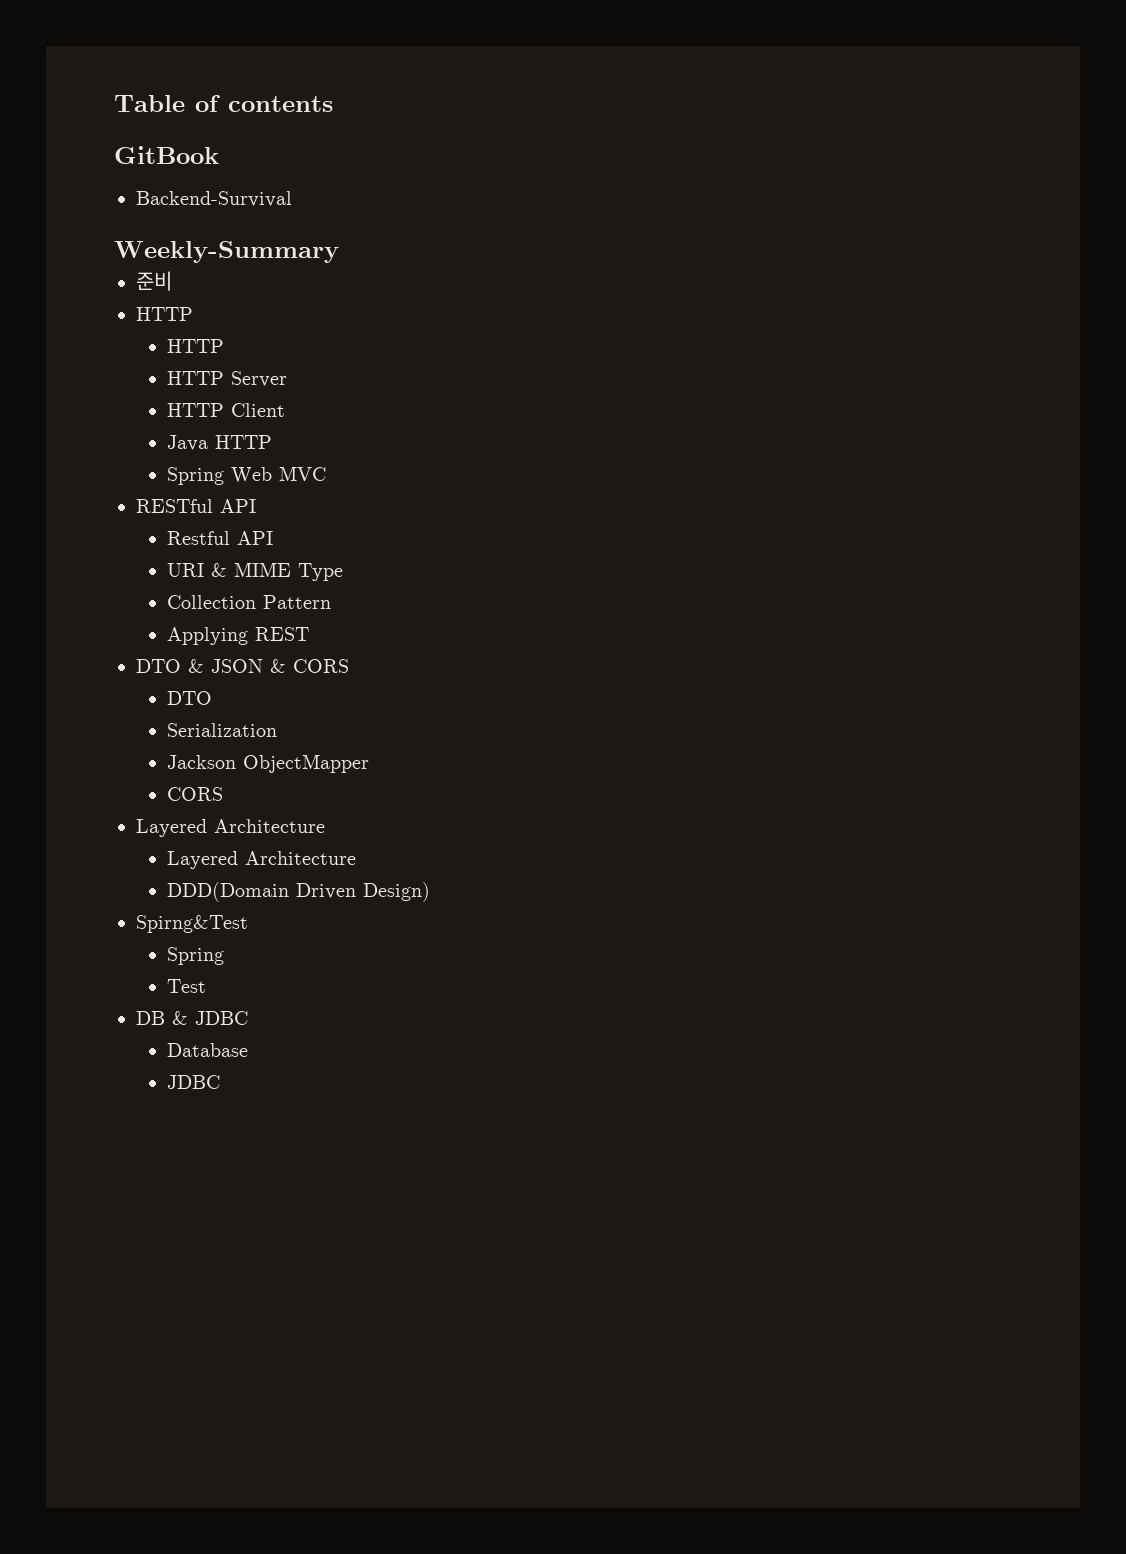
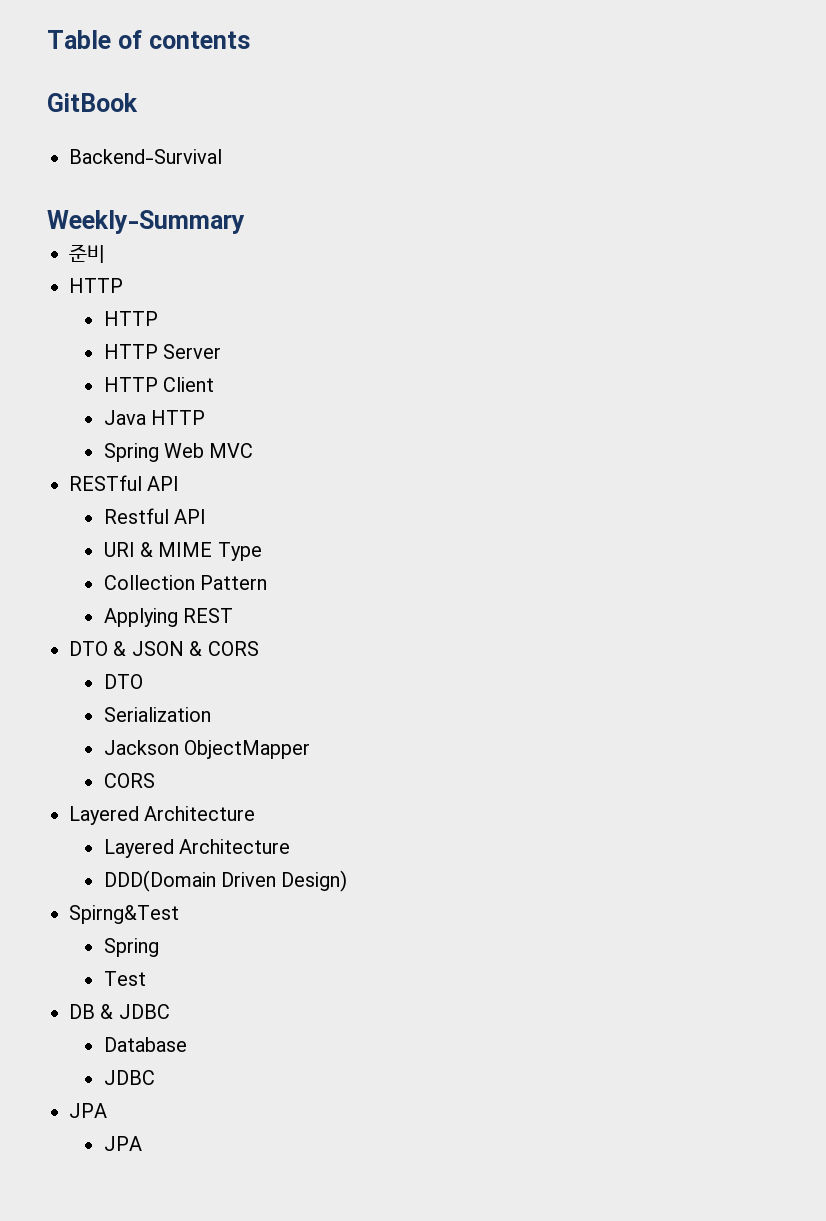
  Database
  JDBC
+ JPA
+ JPA

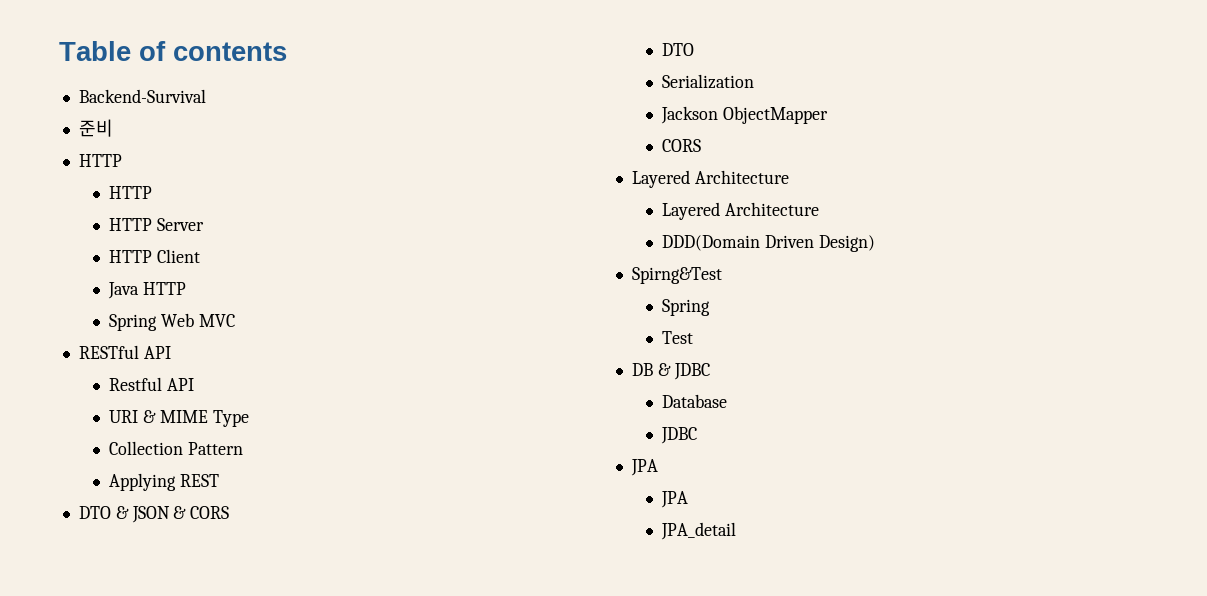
- GitBook
- Weekly-Summary
+ JPA_detail

